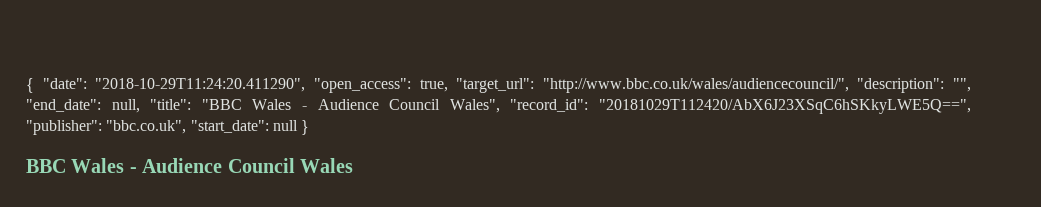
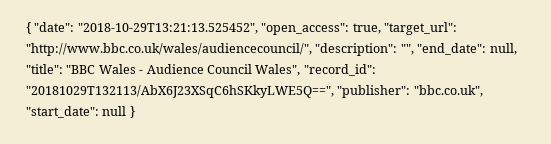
- { "date": "2018-10-29T11:24:20.411290", "open_access": true, "target_url": "http://www.bbc.co.uk/wales/audiencecouncil/", "description": "", "end_date": null, "title": "BBC Wales - Audience Council Wales", "record_id": "20181029T112420/AbX6J23XSqC6hSKkyLWE5Q==", "publisher": "bbc.co.uk", "start_date": null }
+ { "date": "2018-10-29T13:21:13.525452", "open_access": true, "target_url": "http://www.bbc.co.uk/wales/audiencecouncil/", "description": "", "end_date": null, "title": "BBC Wales - Audience Council Wales", "record_id": "20181029T132113/AbX6J23XSqC6hSKkyLWE5Q==", "publisher": "bbc.co.uk", "start_date": null }
- BBC Wales - Audience Council Wales

